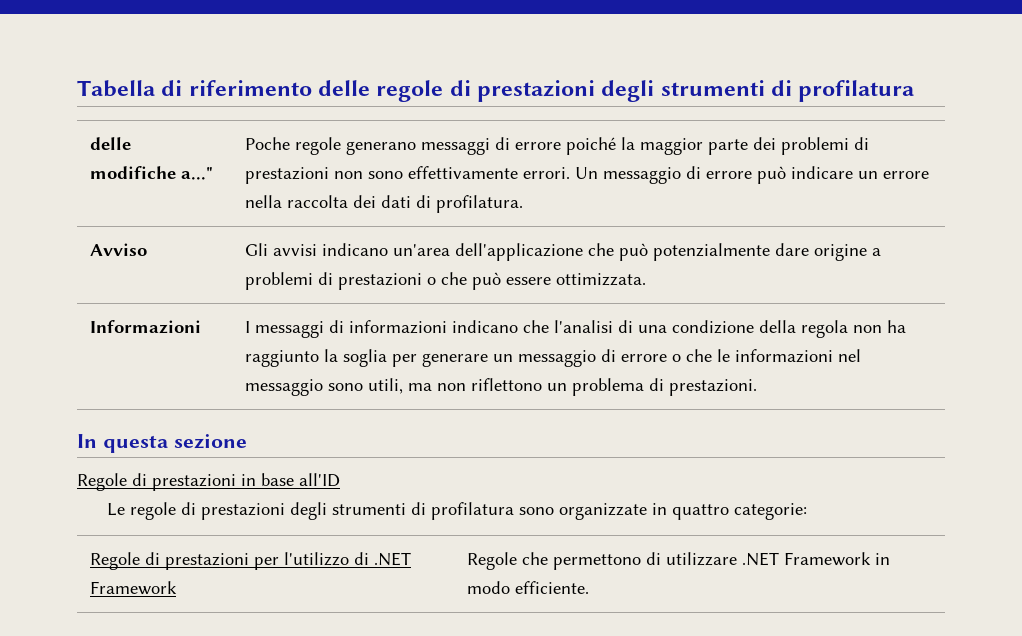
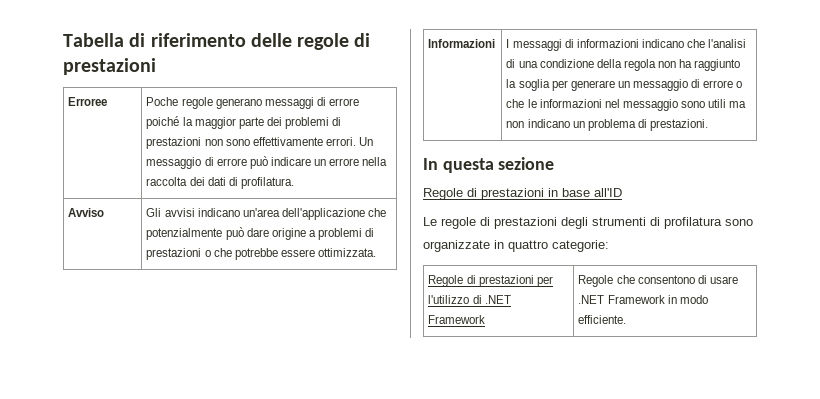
- Tabella di riferimento delle regole di prestazioni degli strumenti di profilatura
- delle modifiche a..." | Poche regole generano messaggi di errore poiché la maggior parte dei problemi di prestazioni non sono effettivamente errori. Un messaggio di errore può indicare un errore nella raccolta dei dati di profilatura.
+ Tabella di riferimento delle regole di prestazioni
+ Erroree | Poche regole generano messaggi di errore poiché la maggior parte dei problemi di prestazioni non sono effettivamente errori. Un messaggio di errore può indicare un errore nella raccolta dei dati di profilatura.
- Avviso | Gli avvisi indicano un'area dell'applicazione che può potenzialmente dare origine a problemi di prestazioni o che può essere ottimizzata.
+ Avviso | Gli avvisi indicano un'area dell'applicazione che potenzialmente può dare origine a problemi di prestazioni o che potrebbe essere ottimizzata.
- Informazioni | I messaggi di informazioni indicano che l'analisi di una condizione della regola non ha raggiunto la soglia per generare un messaggio di errore o che le informazioni nel messaggio sono utili, ma non riflettono un problema di prestazioni.
+ Informazioni | I messaggi di informazioni indicano che l'analisi di una condizione della regola non ha raggiunto la soglia per generare un messaggio di errore o che le informazioni nel messaggio sono utili ma non indicano un problema di prestazioni.
- Regole di prestazioni per l'utilizzo di .NET Framework | Regole che permettono di utilizzare .NET Framework in modo efficiente.
+ Regole di prestazioni per l'utilizzo di .NET Framework | Regole che consentono di usare .NET Framework in modo efficiente.

